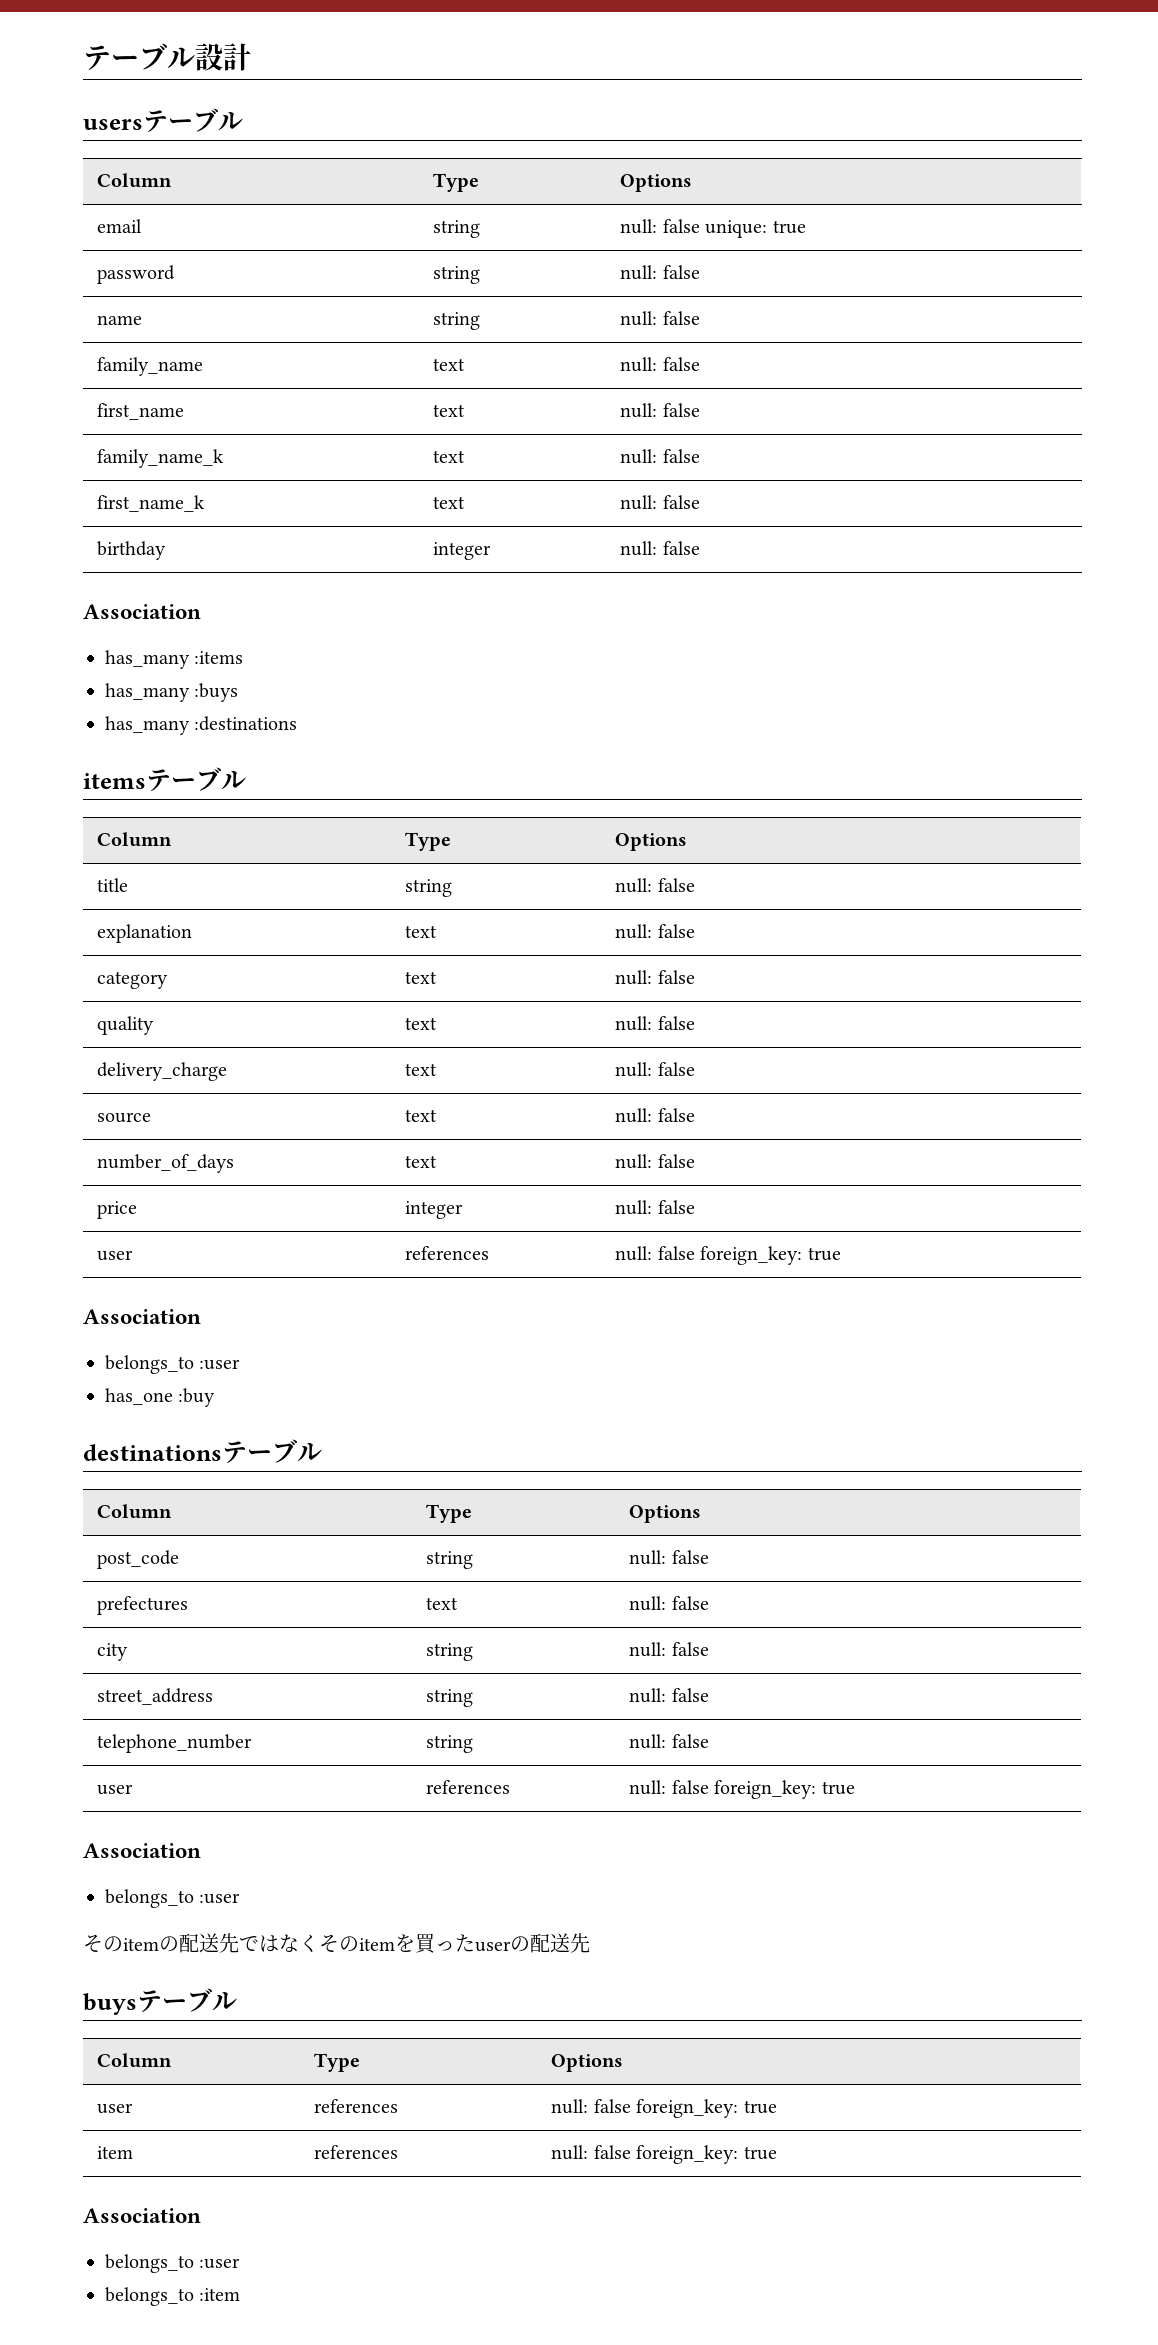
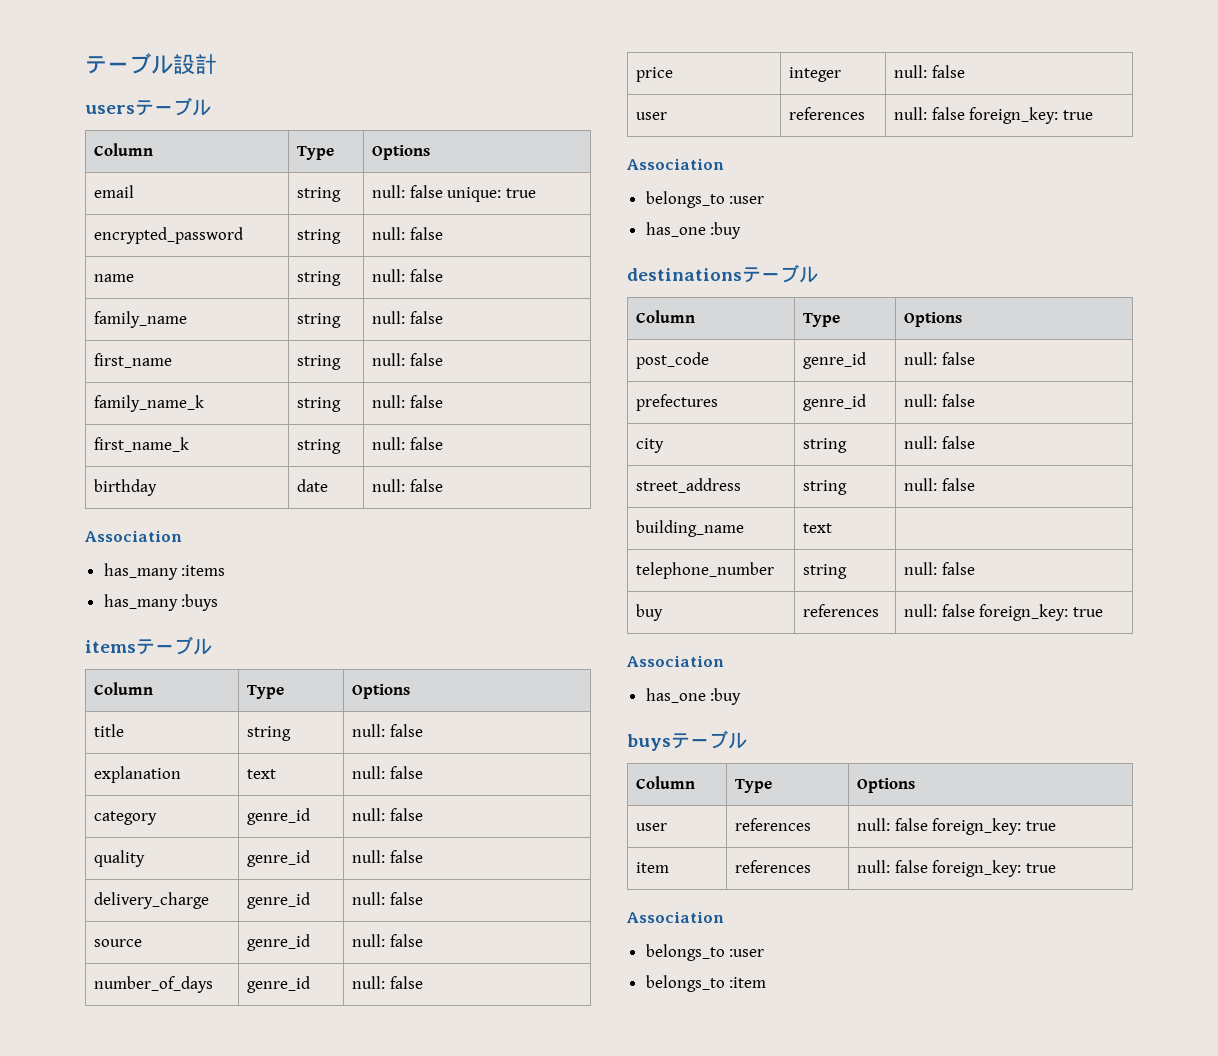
- password | string | null: false
+ encrypted_password | string | null: false
- family_name | text | null: false
+ family_name | string | null: false
- first_name | text | null: false
+ first_name | string | null: false
- family_name_k | text | null: false
+ family_name_k | string | null: false
- first_name_k | text | null: false
+ first_name_k | string | null: false
- birthday | integer | null: false
+ birthday | date | null: false
- has_many :destinations
- category | text | null: false
+ category | genre_id | null: false
- quality | text | null: false
+ quality | genre_id | null: false
- delivery_charge | text | null: false
+ delivery_charge | genre_id | null: false
- source | text | null: false
+ source | genre_id | null: false
- number_of_days | text | null: false
+ number_of_days | genre_id | null: false
- post_code | string | null: false
+ post_code | genre_id | null: false
- prefectures | text | null: false
+ prefectures | genre_id | null: false
+ building_name | text |
  telephone_number | string | null: false
- user | references | null: false foreign_key: true
+ buy | references | null: false foreign_key: true
  Association
- belongs_to :user
- そのitemの配送先ではなくそのitemを買ったuserの配送先
+ has_one :buy

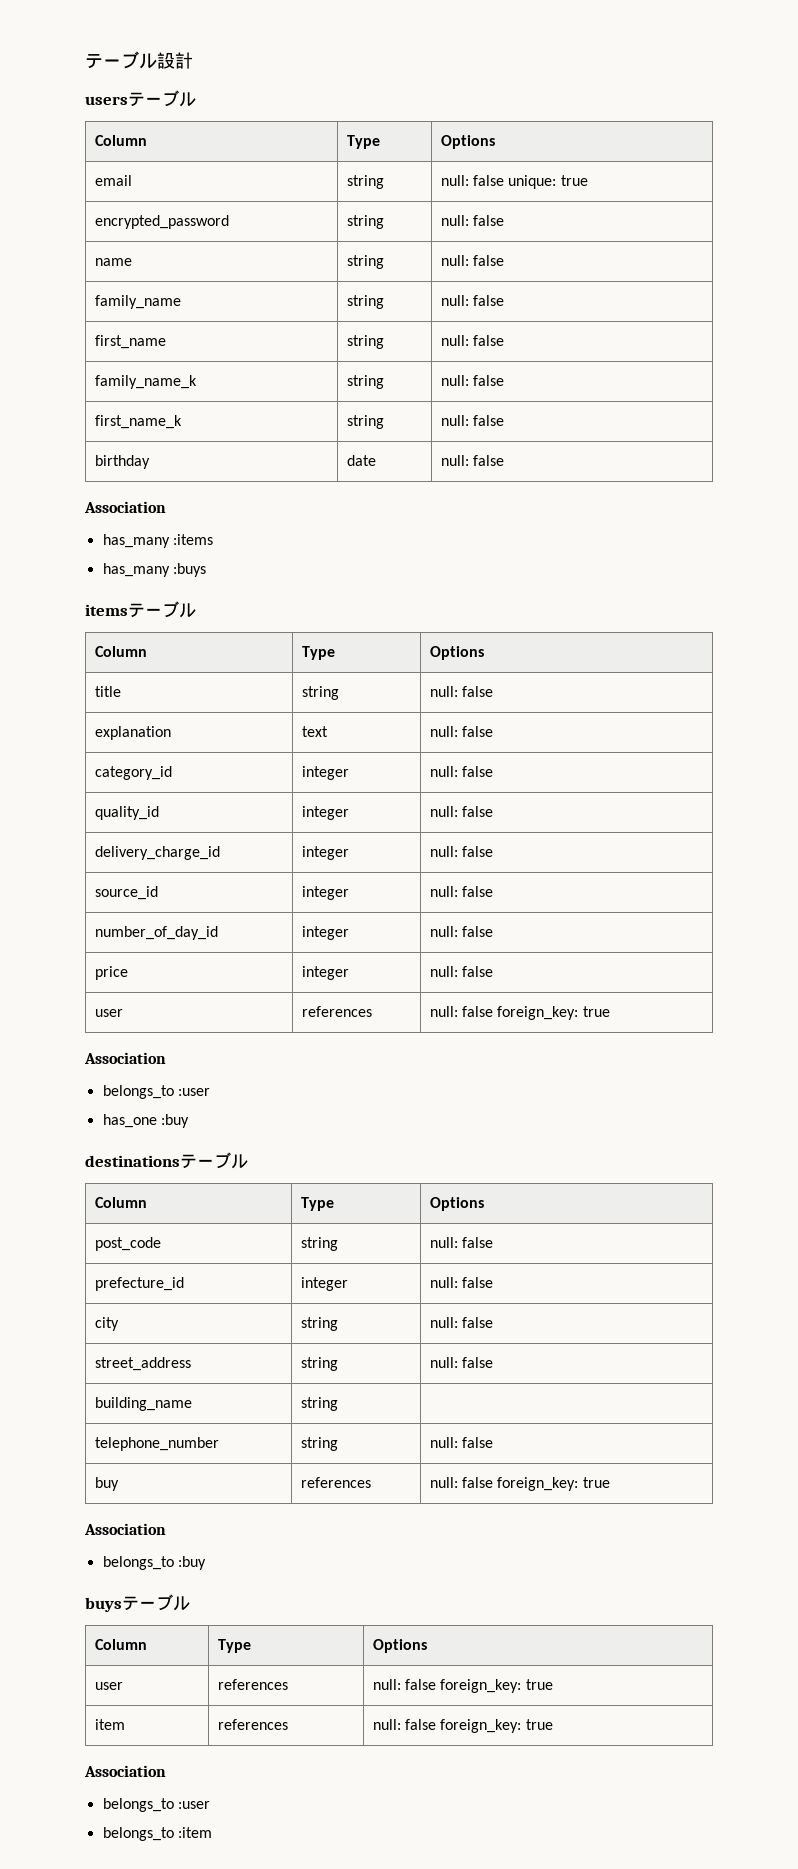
- category | genre_id | null: false
- quality | genre_id | null: false
- delivery_charge | genre_id | null: false
- source | genre_id | null: false
- number_of_days | genre_id | null: false
+ category_id | integer | null: false
+ quality_id | integer | null: false
+ delivery_charge_id | integer | null: false
+ source_id | integer | null: false
+ number_of_day_id | integer | null: false
- post_code | genre_id | null: false
- prefectures | genre_id | null: false
+ post_code | string | null: false
+ prefecture_id | integer | null: false
- building_name | text |
+ building_name | string |
  buy | references | null: false foreign_key: true
  Association
- has_one :buy
+ belongs_to :buy

